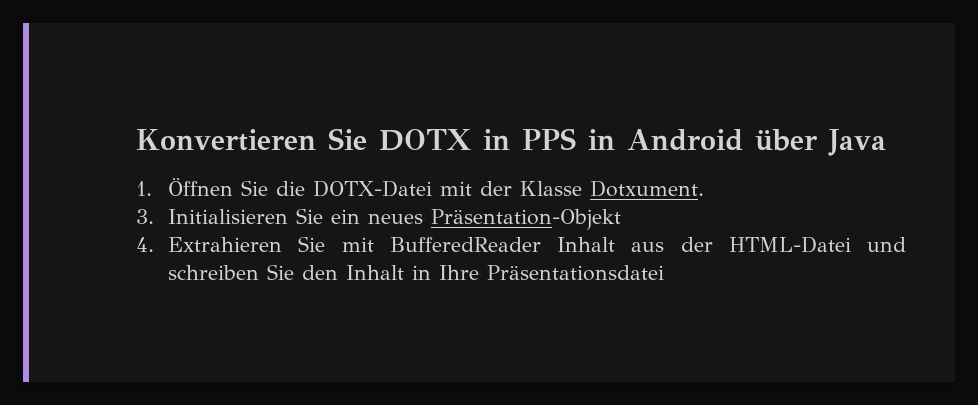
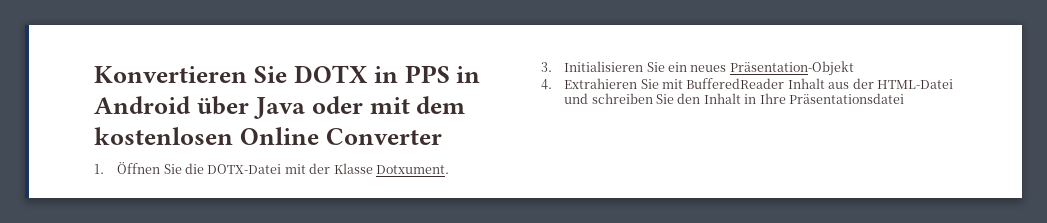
- Konvertieren Sie DOTX in PPS in Android über Java
+ Konvertieren Sie DOTX in PPS in Android über Java oder mit dem kostenlosen Online Converter

